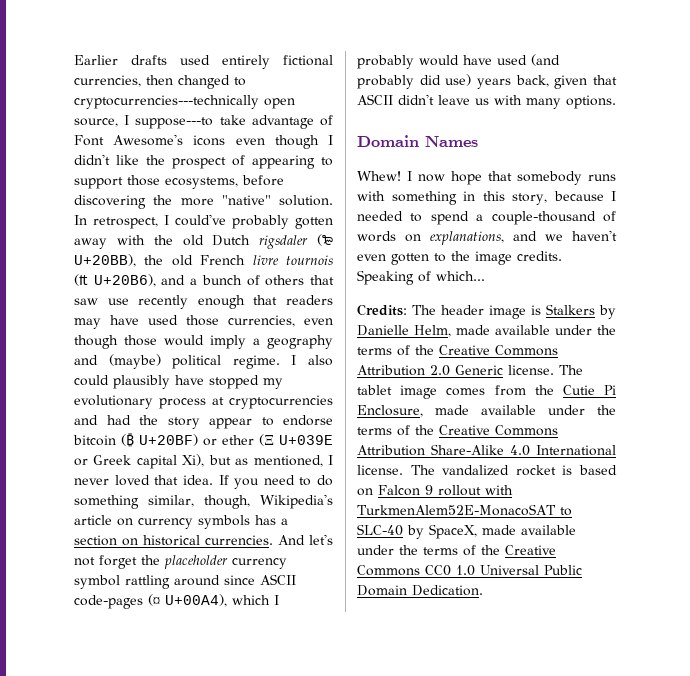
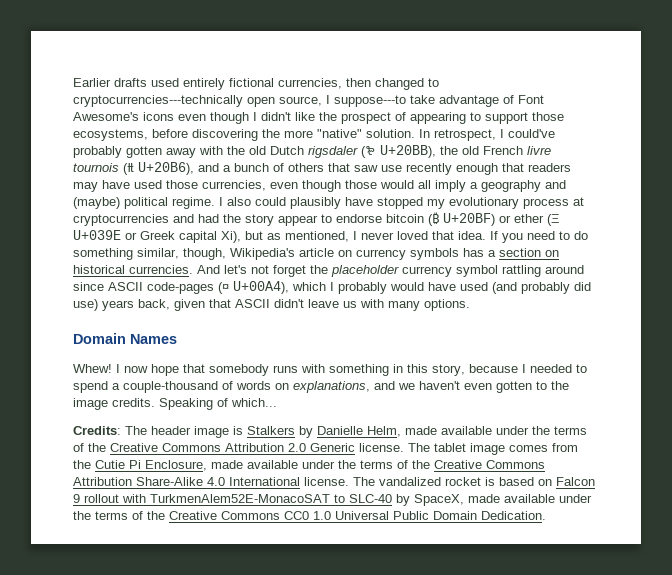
- In retrospect, I could've probably gotten away with the old Dutch rigsdaler (₻ U+20BB), the old French livre tournois (₶ U+20B6), and a bunch of others that saw use recently enough that readers may have used those currencies, even though those would imply a geography and (maybe) political regime.
+ In retrospect, I could've probably gotten away with the old Dutch rigsdaler (₻ U+20BB), the old French livre tournois (₶ U+20B6), and a bunch of others that saw use recently enough that readers may have used those currencies, even though those would all imply a geography and (maybe) political regime.

